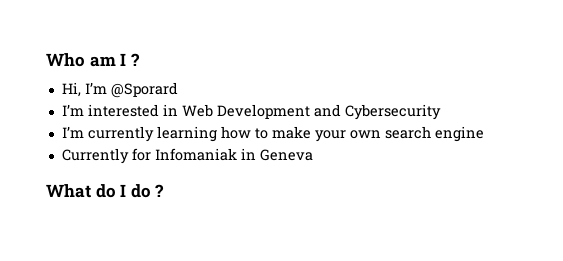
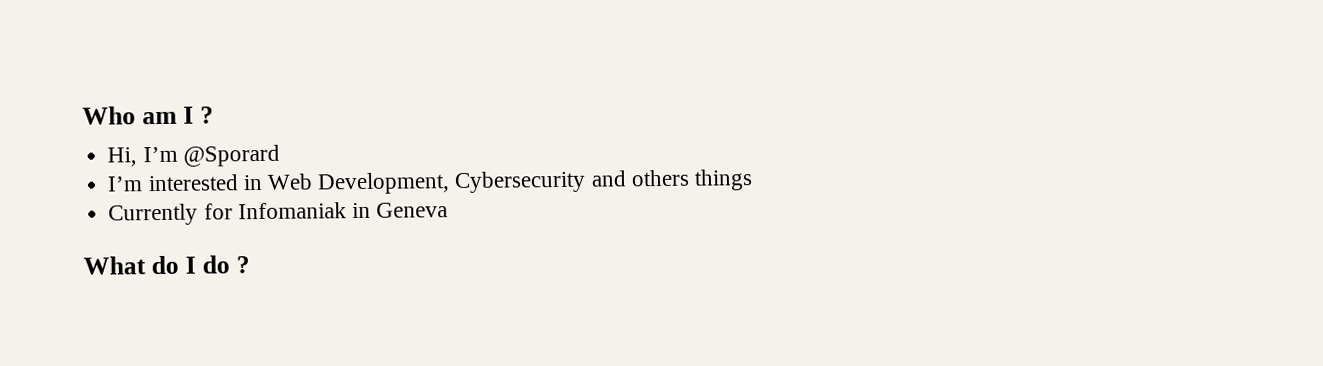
- I’m interested in Web Development and Cybersecurity
- I’m currently learning how to make your own search engine
+ I’m interested in Web Development, Cybersecurity and others things

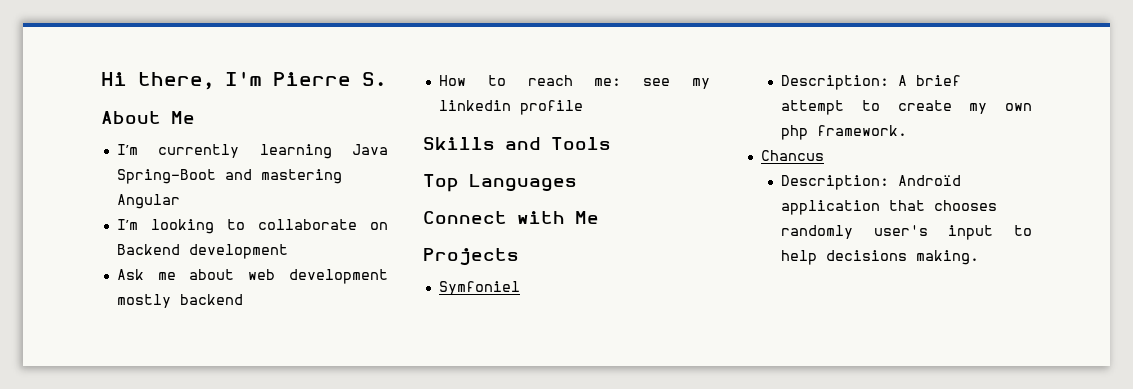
- Who am I ?
- Hi, I’m @Sporard
- I’m interested in Web Development, Cybersecurity and others things
- Currently for Infomaniak in Geneva
- What do I do ?
+ Hi there, I'm Pierre S.
+ About Me
+ I’m currently learning Java Spring-Boot and mastering Angular
+ I’m looking to collaborate on Backend development
+ Ask me about web development mostly backend
+ How to reach me: see my linkedin profile
+ Skills and Tools
+ Top Languages
+ Connect with Me
+ Projects
+ Symfoniel
+ Description: A brief attempt to create my own php framework.
+ Chancus
+ Description: Androïd application that chooses randomly user's input to help decisions making.

